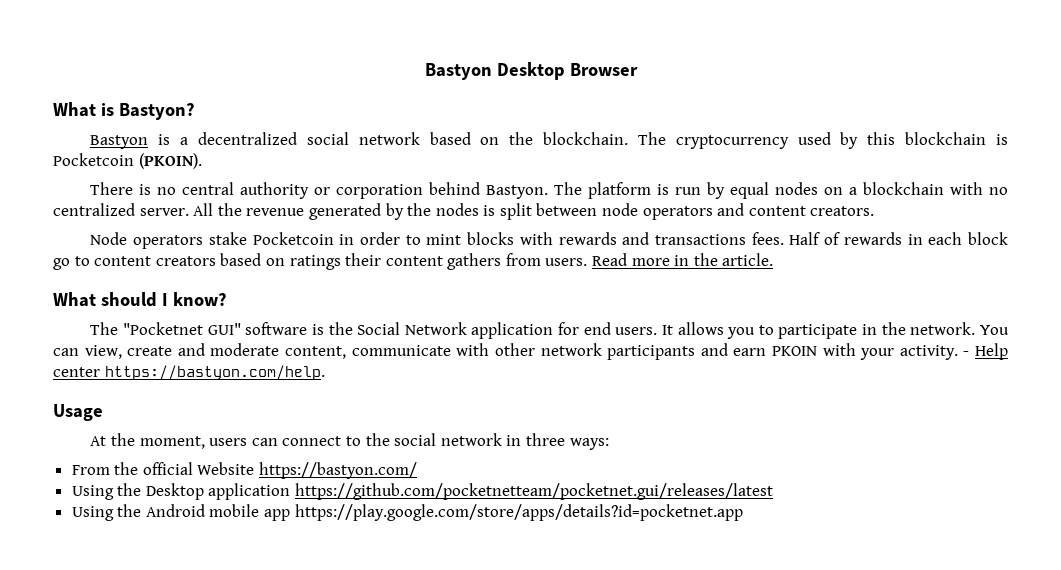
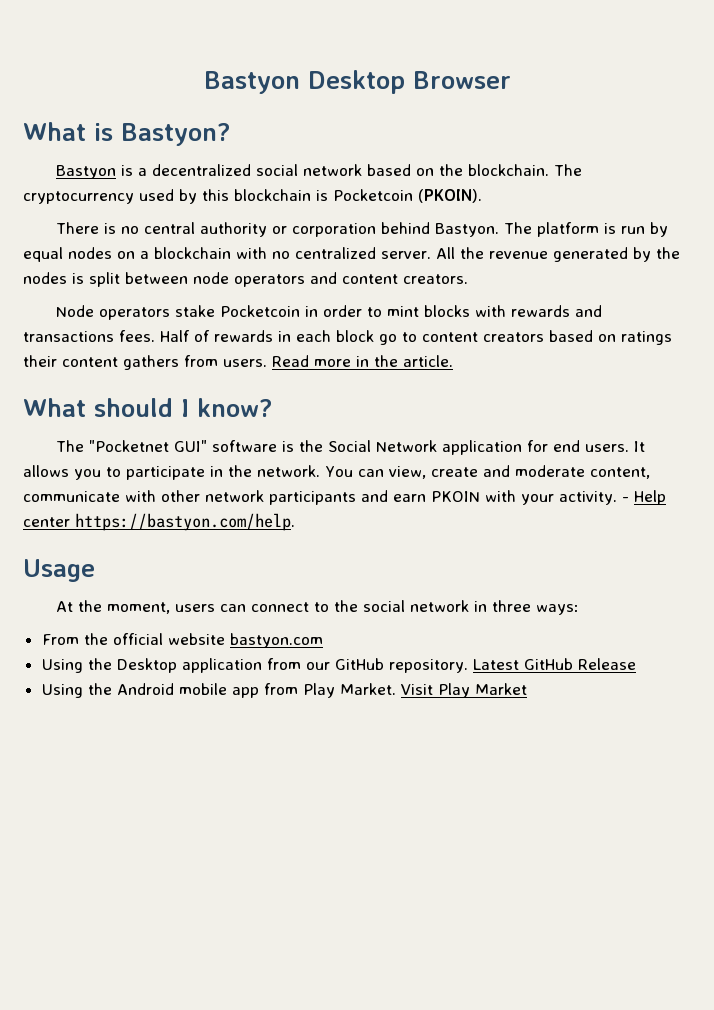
- From the official Website https://bastyon.com/
+ From the official website bastyon.com
- Using the Desktop application https://github.com/pocketnetteam/pocketnet.gui/releases/latest
+ Using the Desktop application from our GitHub repository. Latest GitHub Release
- Using the Android mobile app https://play.google.com/store/apps/details?id=pocketnet.app
+ Using the Android mobile app from Play Market. Visit Play Market

